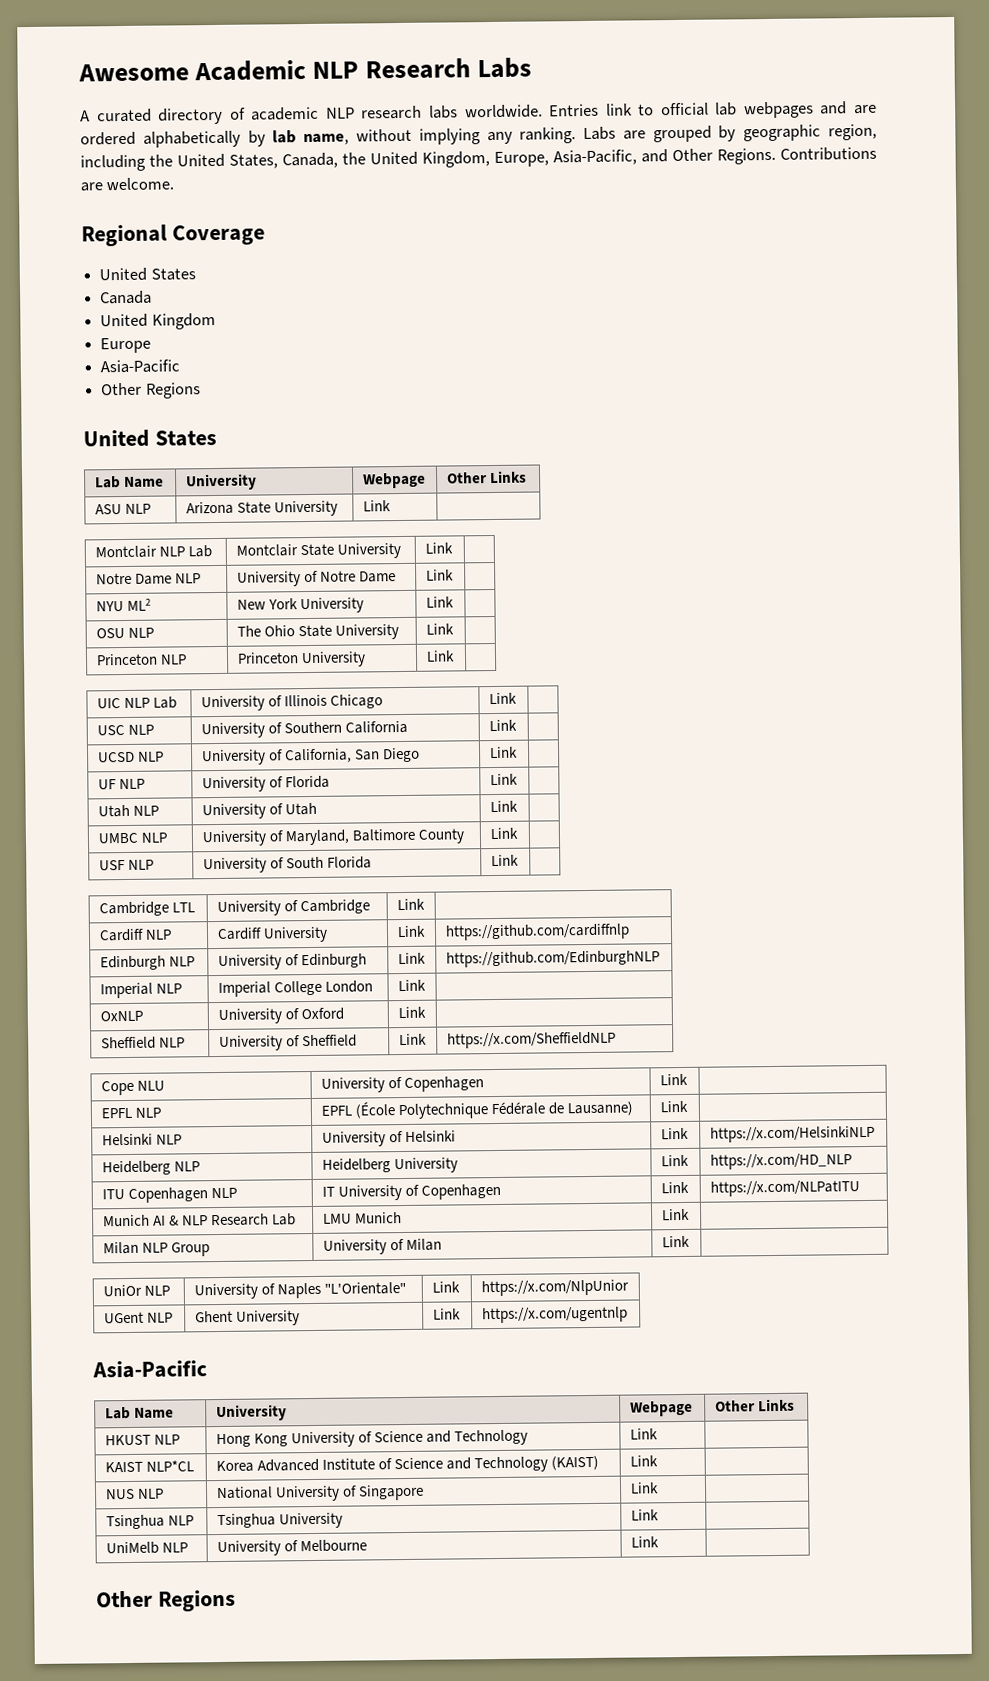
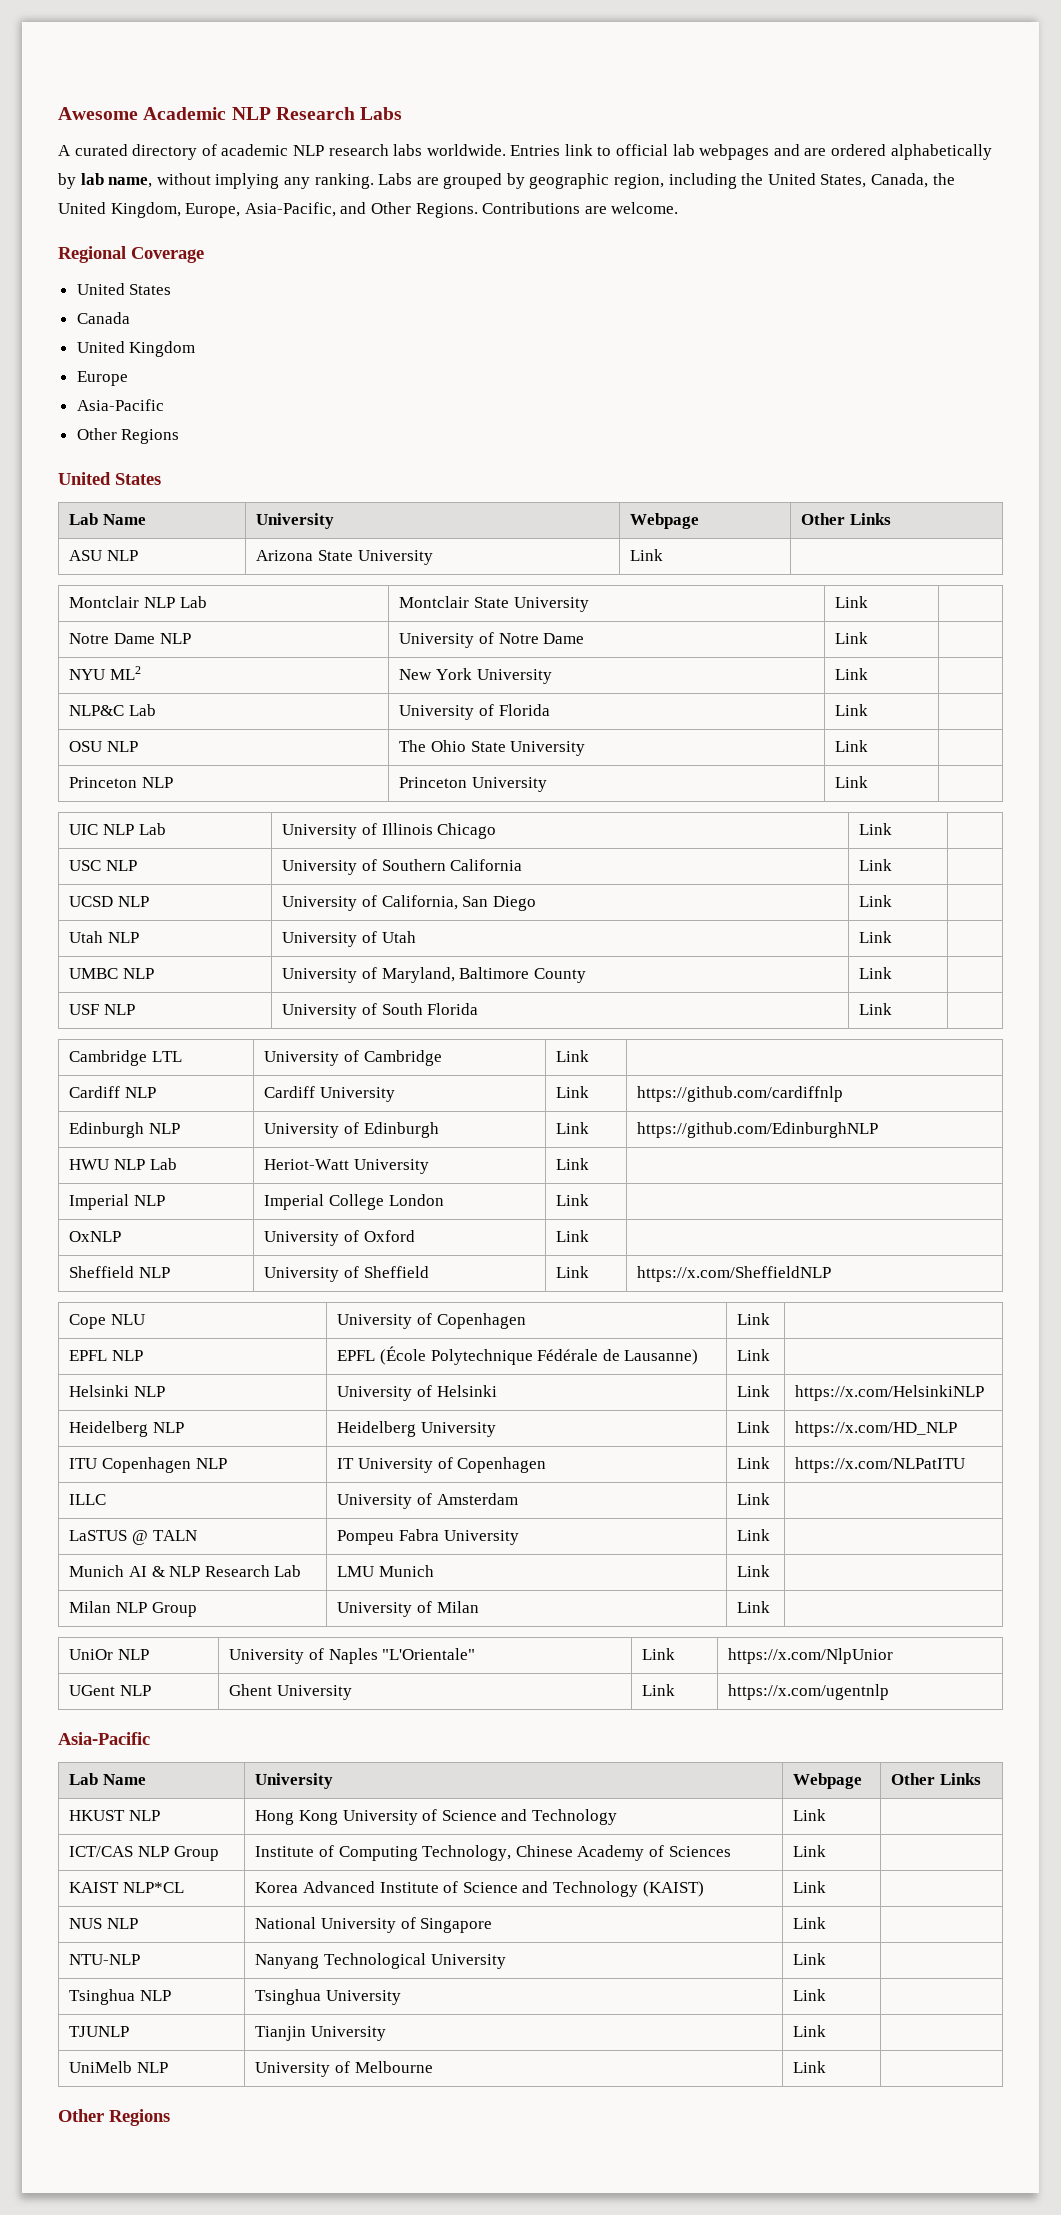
+ NLP&C Lab | University of Florida | Link |
- UF NLP | University of Florida | Link |
+ HWU NLP Lab | Heriot-Watt University | Link |
+ ILLC | University of Amsterdam | Link |
+ LaSTUS @ TALN | Pompeu Fabra University | Link |
+ ICT/CAS NLP Group | Institute of Computing Technology, Chinese Academy of Sciences | Link |
+ NTU-NLP | Nanyang Technological University | Link |
+ TJUNLP | Tianjin University | Link |

